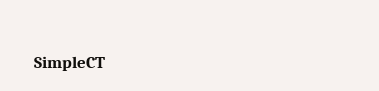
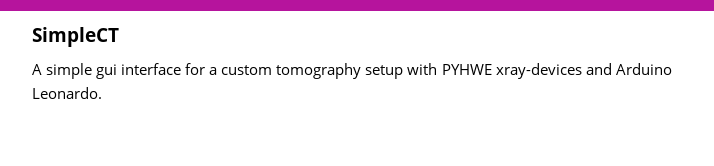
+ A simple gui interface for a custom tomography setup with PYHWE xray-devices and Arduino Leonardo.

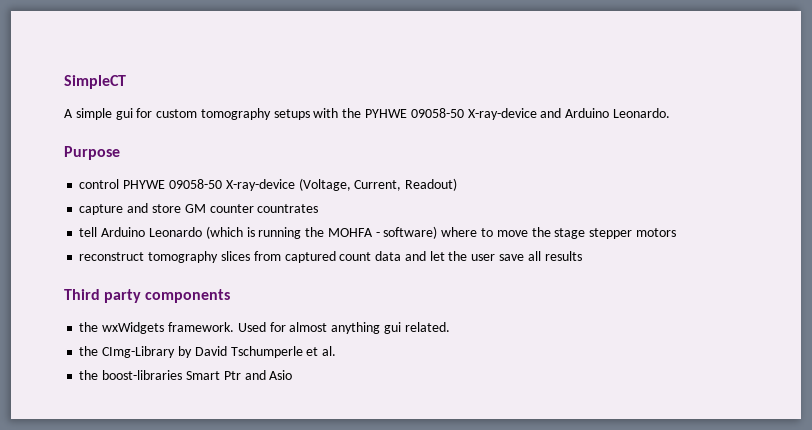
- A simple gui interface for a custom tomography setup with PYHWE xray-devices and Arduino Leonardo.
+ A simple gui for custom tomography setups with the PYHWE 09058-50 X-ray-device and Arduino Leonardo.
+ Purpose
+ control PHYWE 09058-50 X-ray-device (Voltage, Current, Readout)
+ capture and store GM counter countrates
+ tell Arduino Leonardo (which is running the MOHFA - software) where to move the stage stepper motors
+ reconstruct tomography slices from captured count data and let the user save all results
+ Third party components
+ the wxWidgets framework. Used for almost anything gui related.
+ the CImg-Library by David Tschumperle et al.
+ the boost-libraries Smart Ptr and Asio

